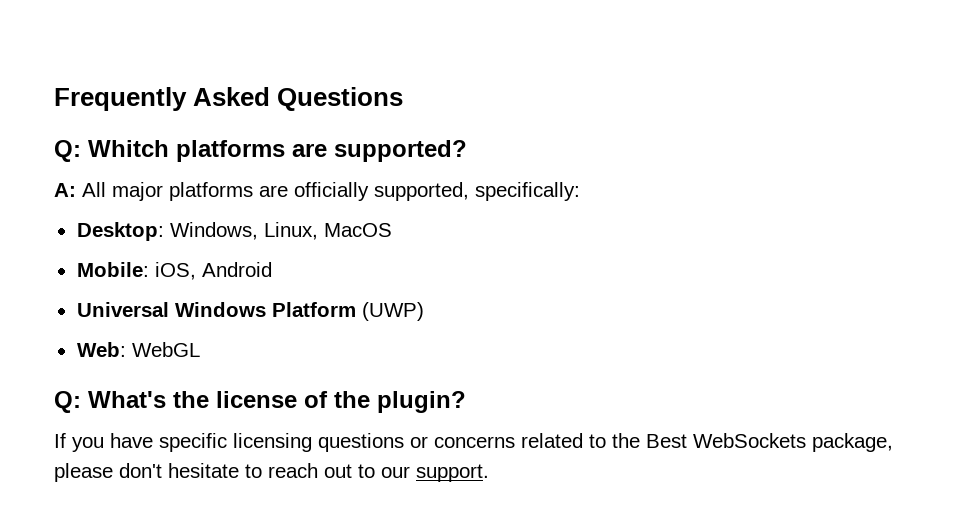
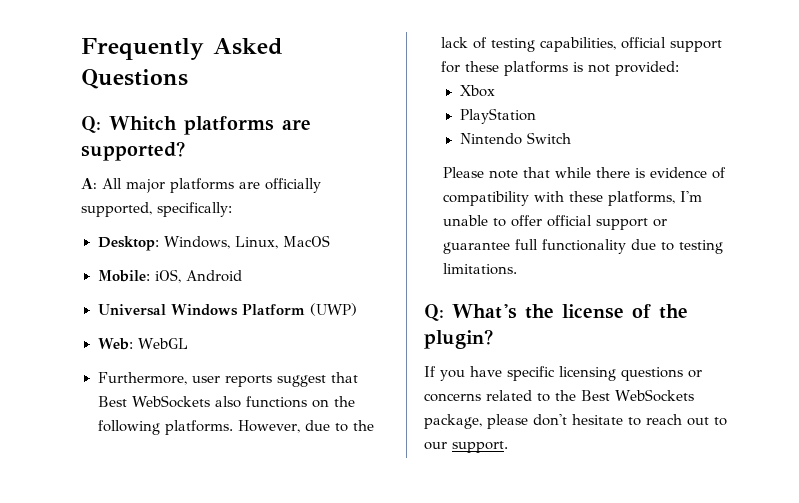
+ Furthermore, user reports suggest that Best WebSockets also functions on the following platforms. However, due to the lack of testing capabilities, official support for these platforms is not provided:
+ Xbox
+ PlayStation
+ Nintendo Switch
+ Please note that while there is evidence of compatibility with these platforms, I'm unable to offer official support or guarantee full functionality due to testing limitations.

